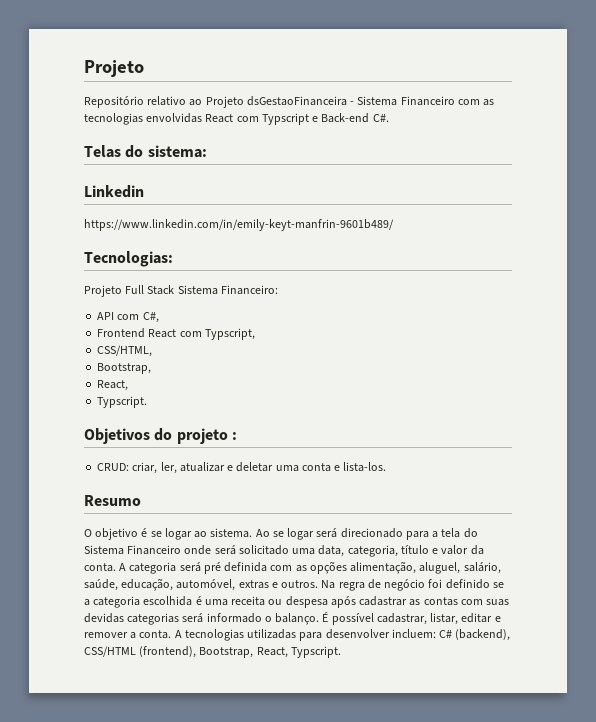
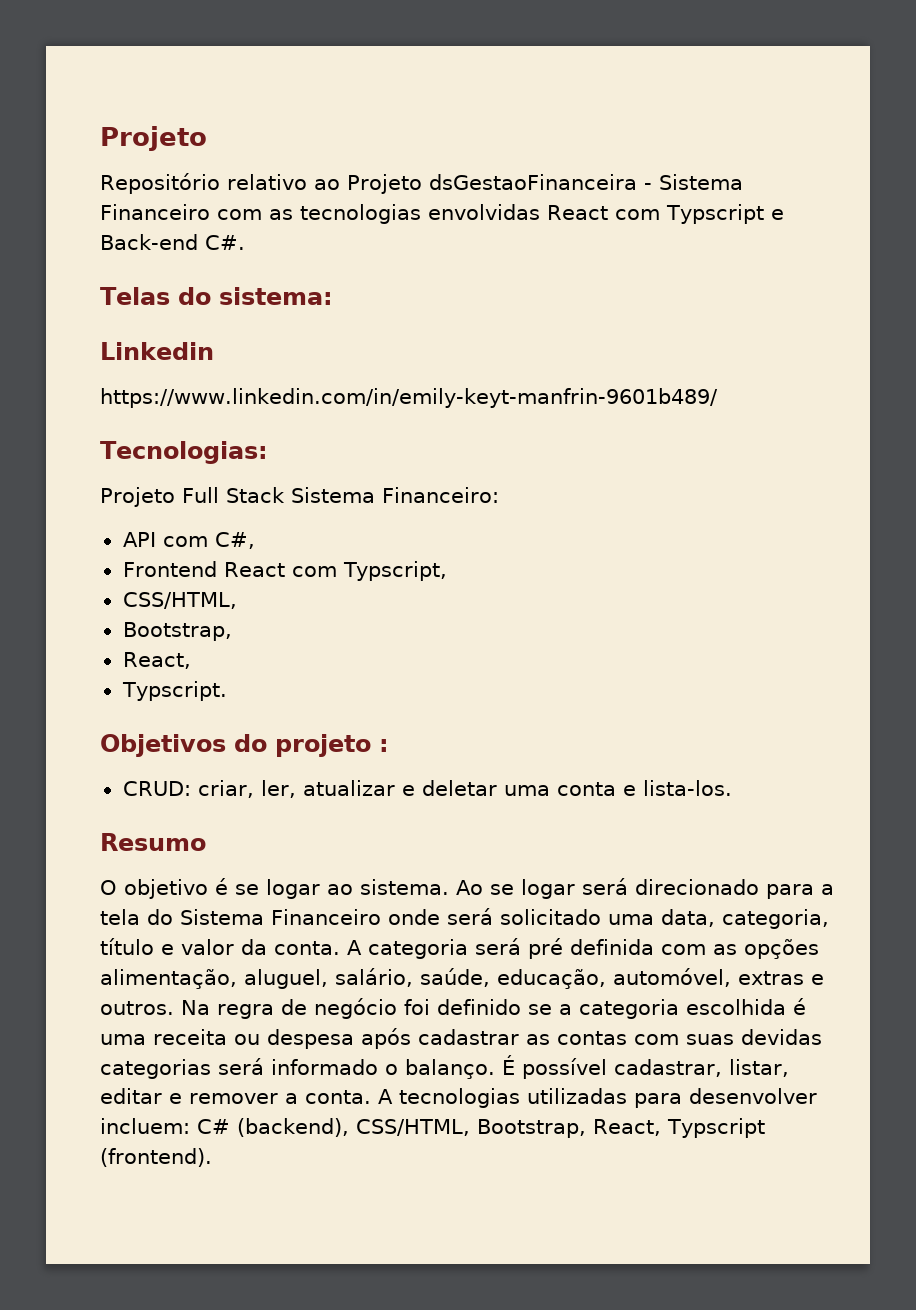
- A tecnologias utilizadas para desenvolver incluem: C# (backend), CSS/HTML (frontend), Bootstrap, React, Typscript.
+ A tecnologias utilizadas para desenvolver incluem: C# (backend), CSS/HTML, Bootstrap, React, Typscript (frontend).

